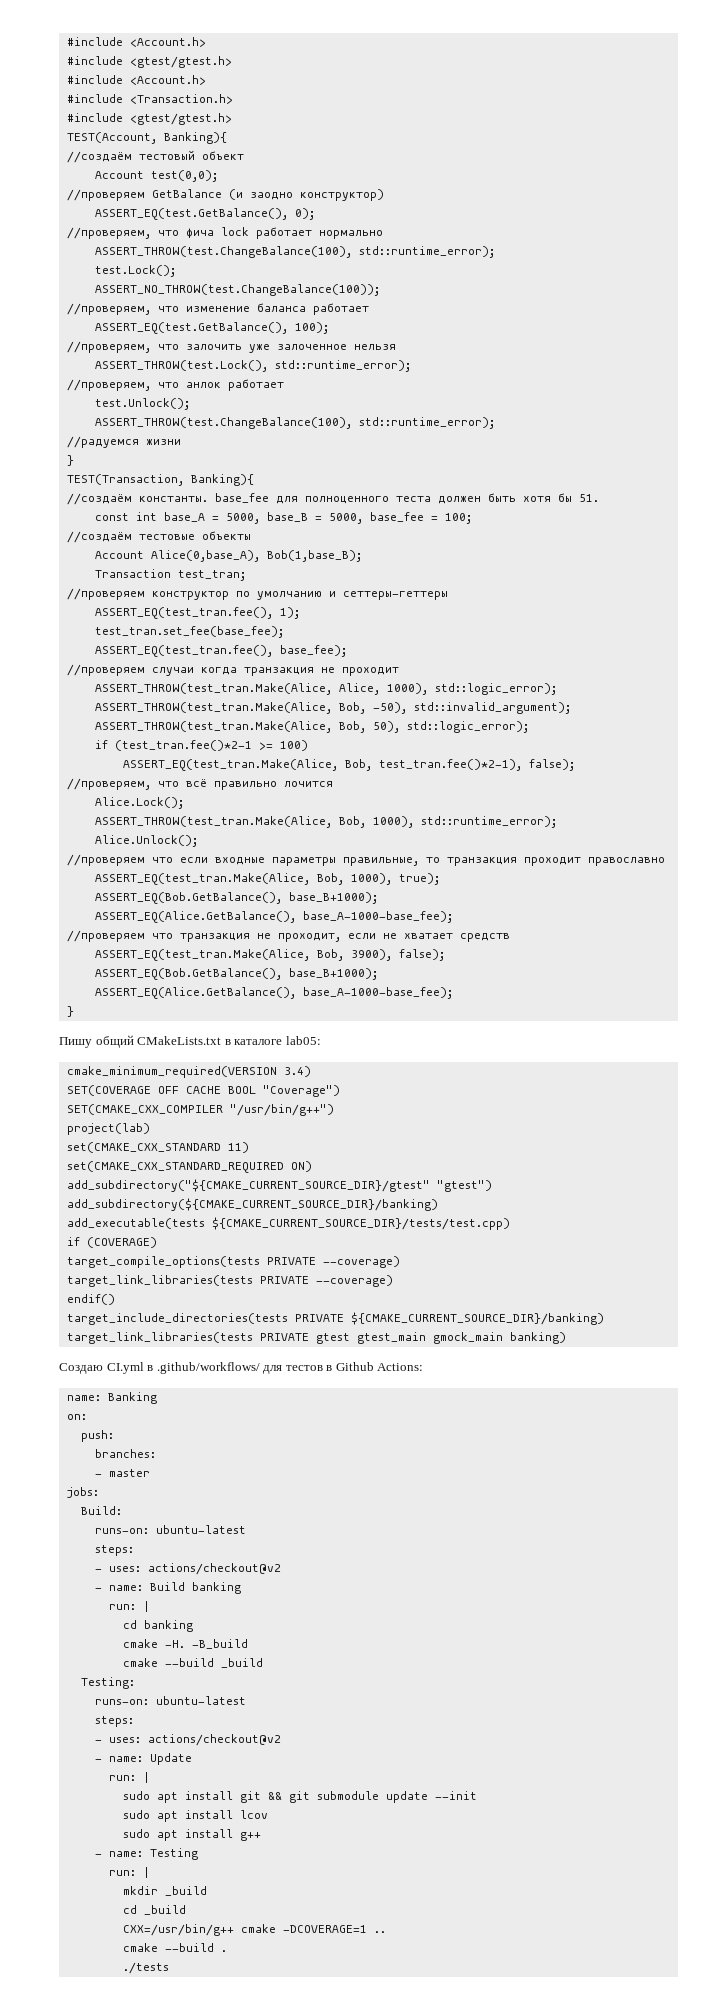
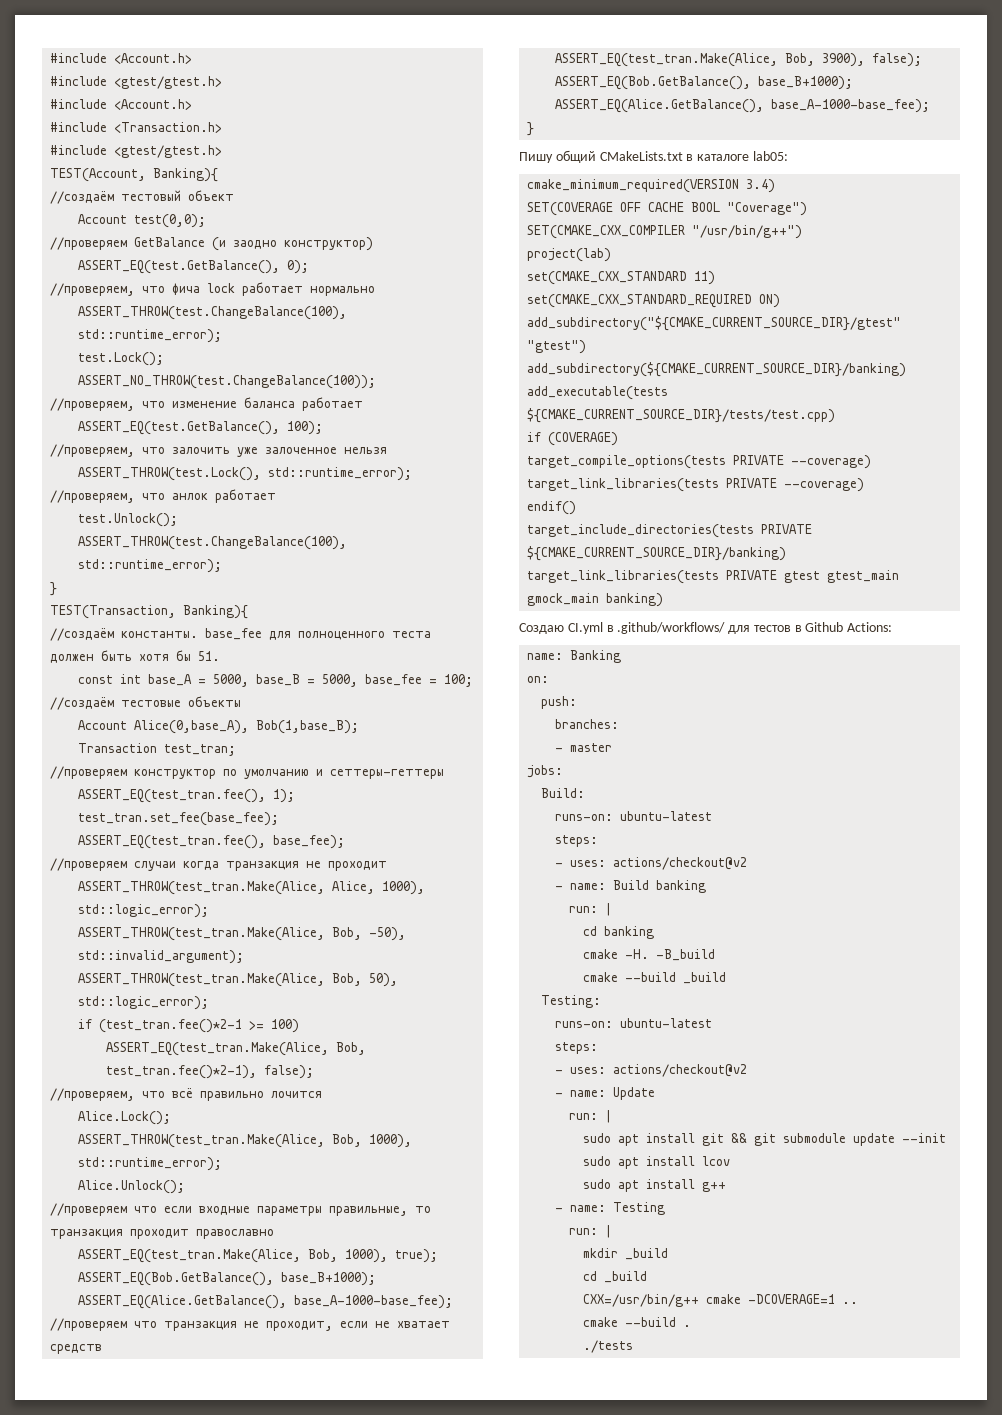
- //радуемся жизни

